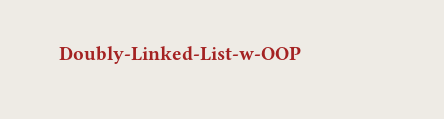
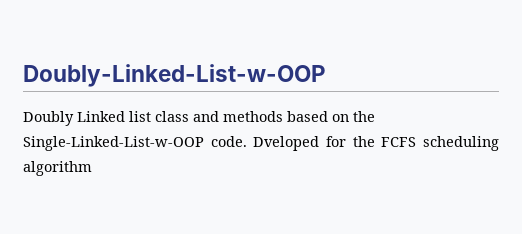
+ Doubly Linked list class and methods based on the Single-Linked-List-w-OOP code. Dveloped for the FCFS scheduling algorithm

